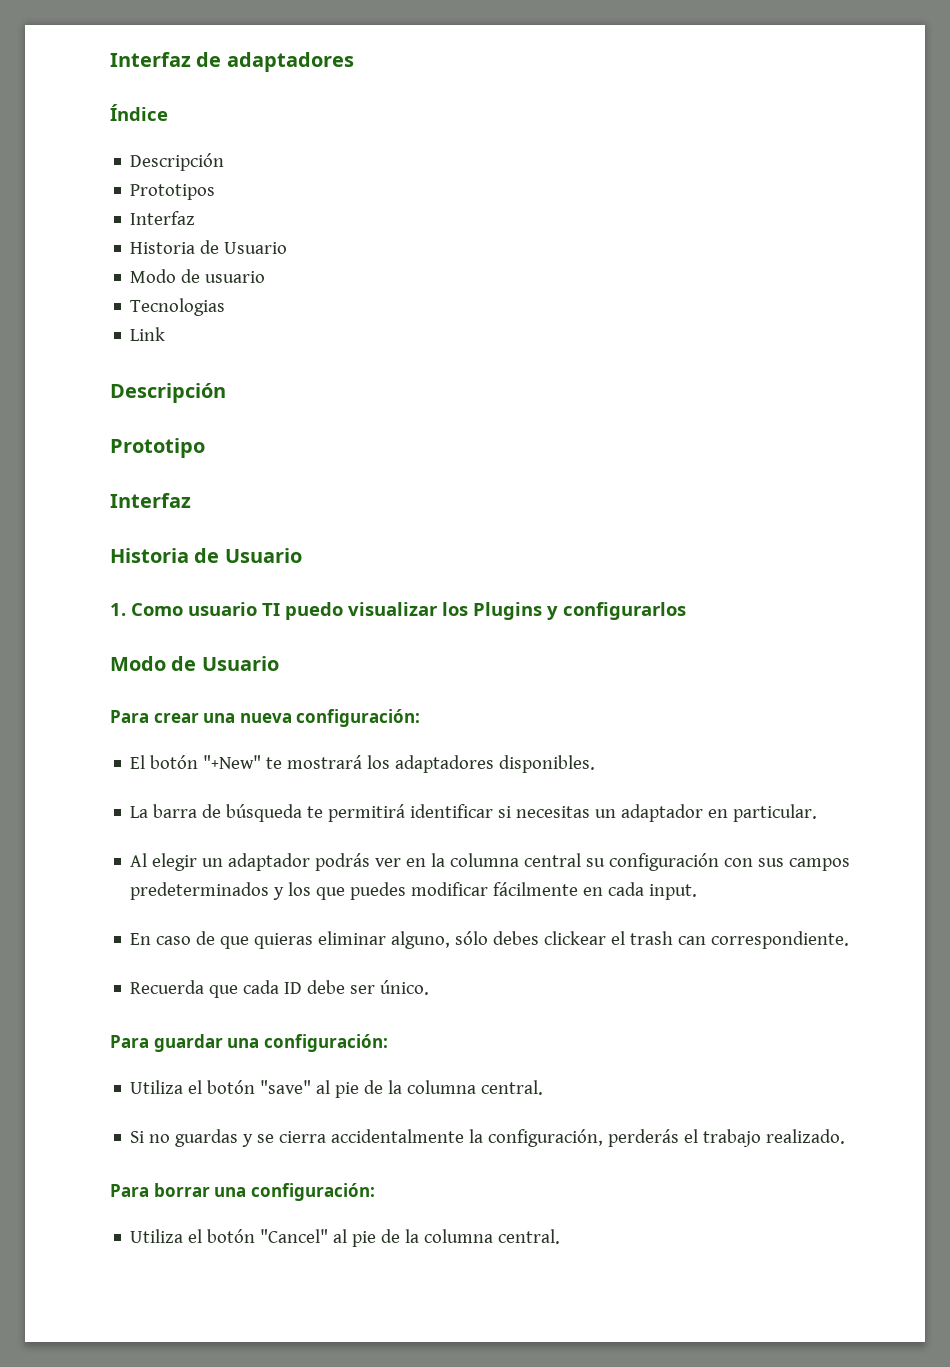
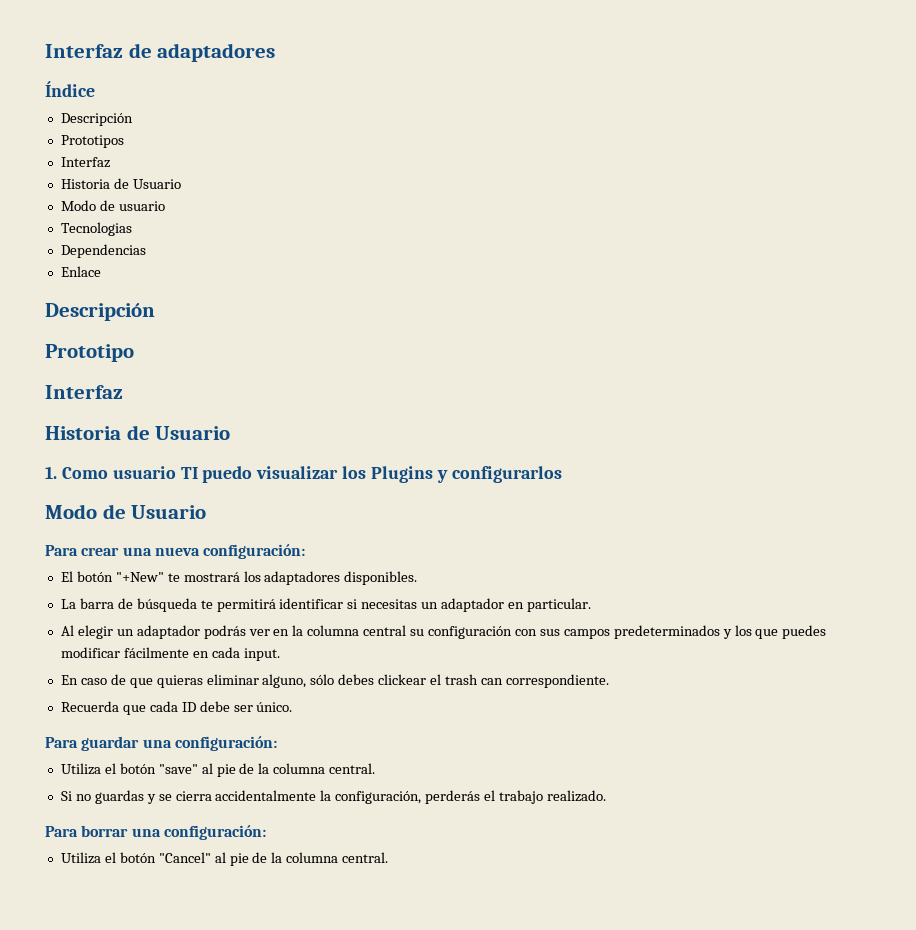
- Link
+ Dependencias
+ Enlace

